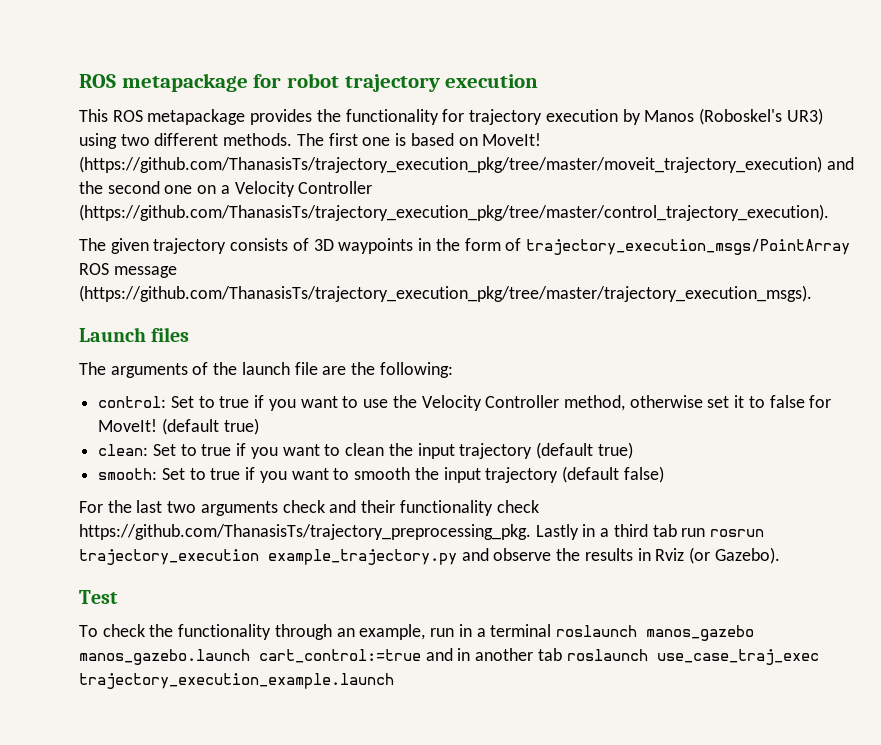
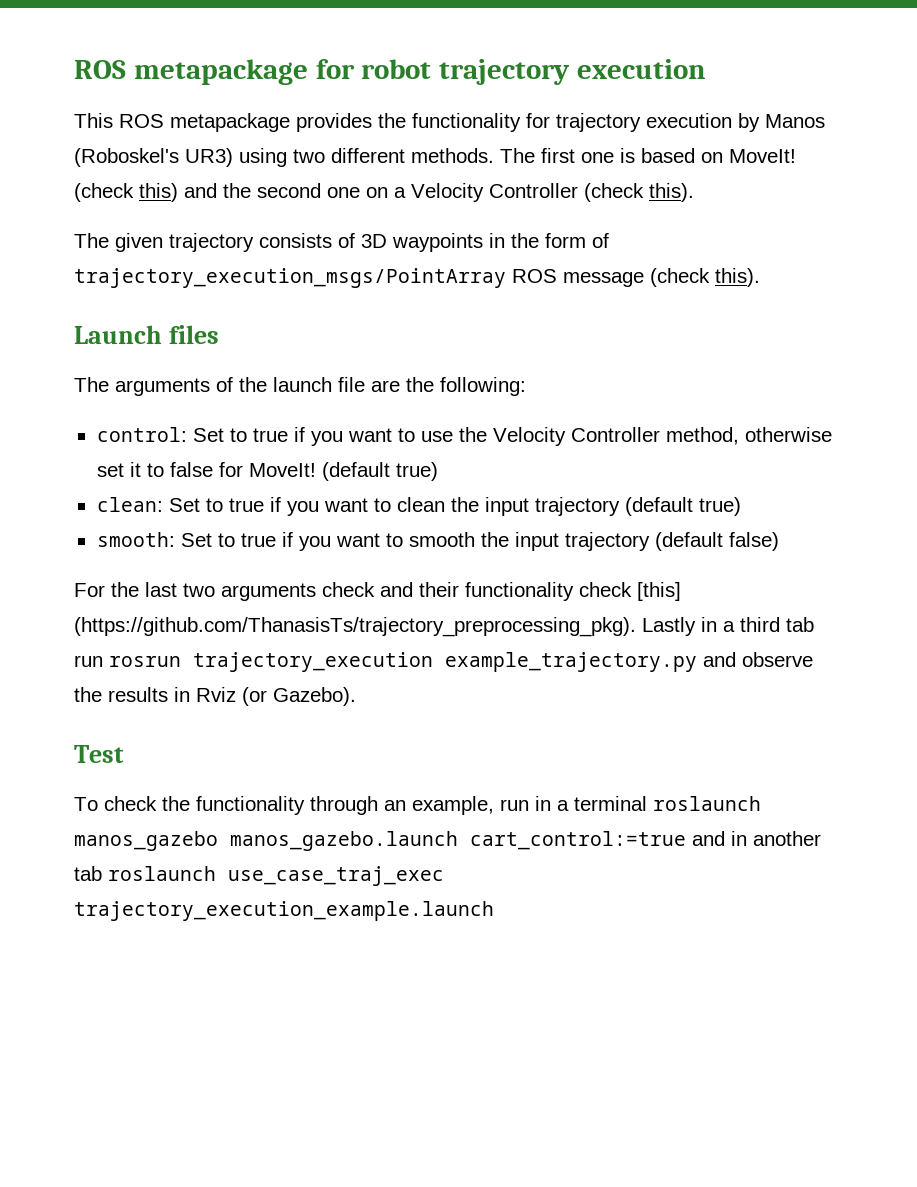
- (https://github.com/ThanasisTs/trajectory_execution_pkg/tree/master/moveit_trajectory_execution) and the second one on a Velocity Controller (https://github.com/ThanasisTs/trajectory_execution_pkg/tree/master/control_trajectory_execution).
+ (check this) and the second one on a Velocity Controller (check this).
- The given trajectory consists of 3D waypoints in the form of trajectory_execution_msgs/PointArray ROS message (https://github.com/ThanasisTs/trajectory_execution_pkg/tree/master/trajectory_execution_msgs).
+ The given trajectory consists of 3D waypoints in the form of trajectory_execution_msgs/PointArray ROS message (check this).
- For the last two arguments check and their functionality check https://github.com/ThanasisTs/trajectory_preprocessing_pkg. Lastly in a third tab run rosrun trajectory_execution example_trajectory.py and observe the results in Rviz (or Gazebo).
+ For the last two arguments check and their functionality check [this] (https://github.com/ThanasisTs/trajectory_preprocessing_pkg). Lastly in a third tab run rosrun trajectory_execution example_trajectory.py and observe the results in Rviz (or Gazebo).

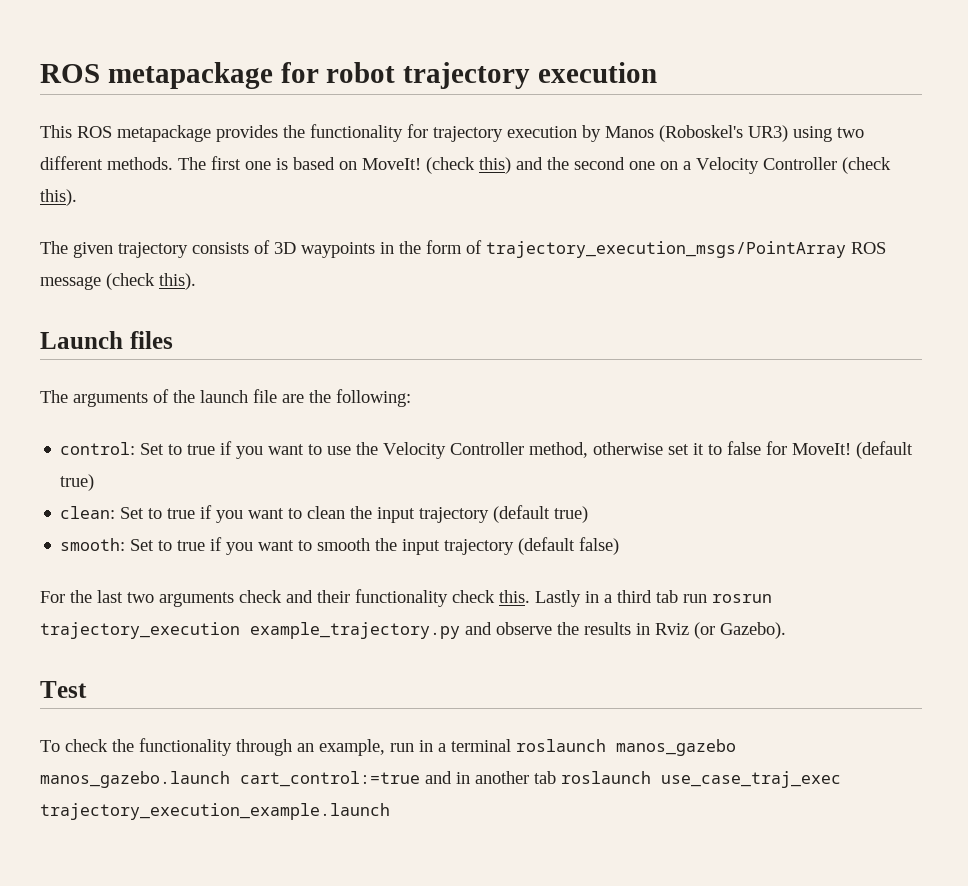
- For the last two arguments check and their functionality check [this] (https://github.com/ThanasisTs/trajectory_preprocessing_pkg). Lastly in a third tab run rosrun trajectory_execution example_trajectory.py and observe the results in Rviz (or Gazebo).
+ For the last two arguments check and their functionality check this. Lastly in a third tab run rosrun trajectory_execution example_trajectory.py and observe the results in Rviz (or Gazebo).

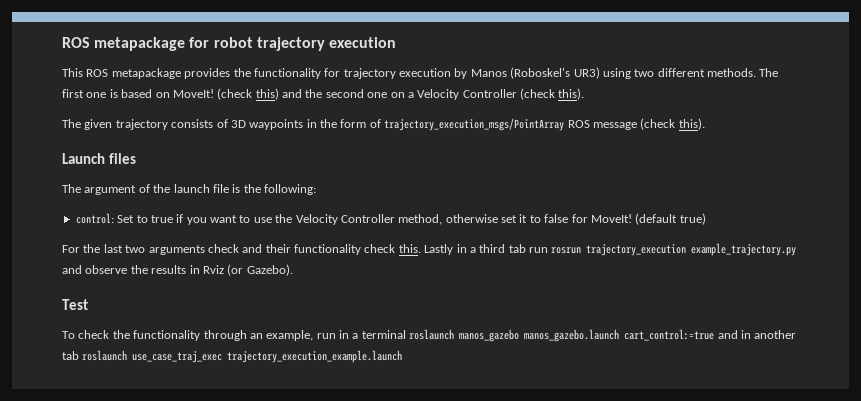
- The arguments of the launch file are the following:
+ The argument of the launch file is the following:
- clean: Set to true if you want to clean the input trajectory (default true)
- smooth: Set to true if you want to smooth the input trajectory (default false)

